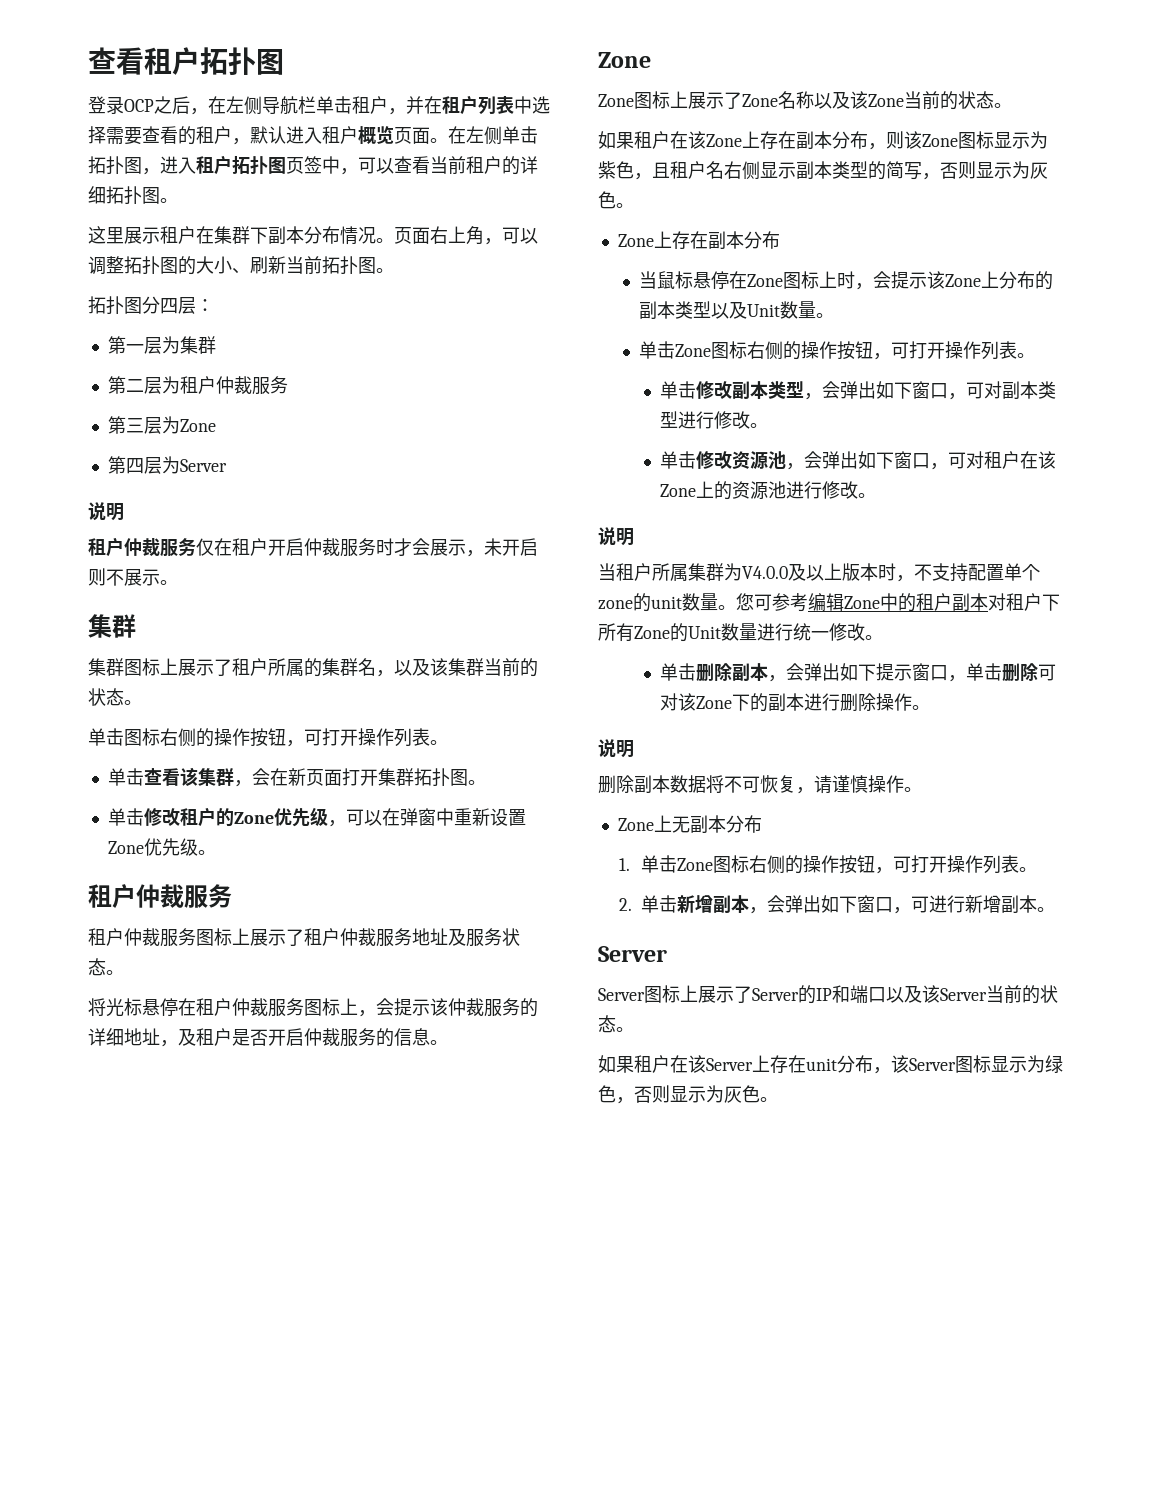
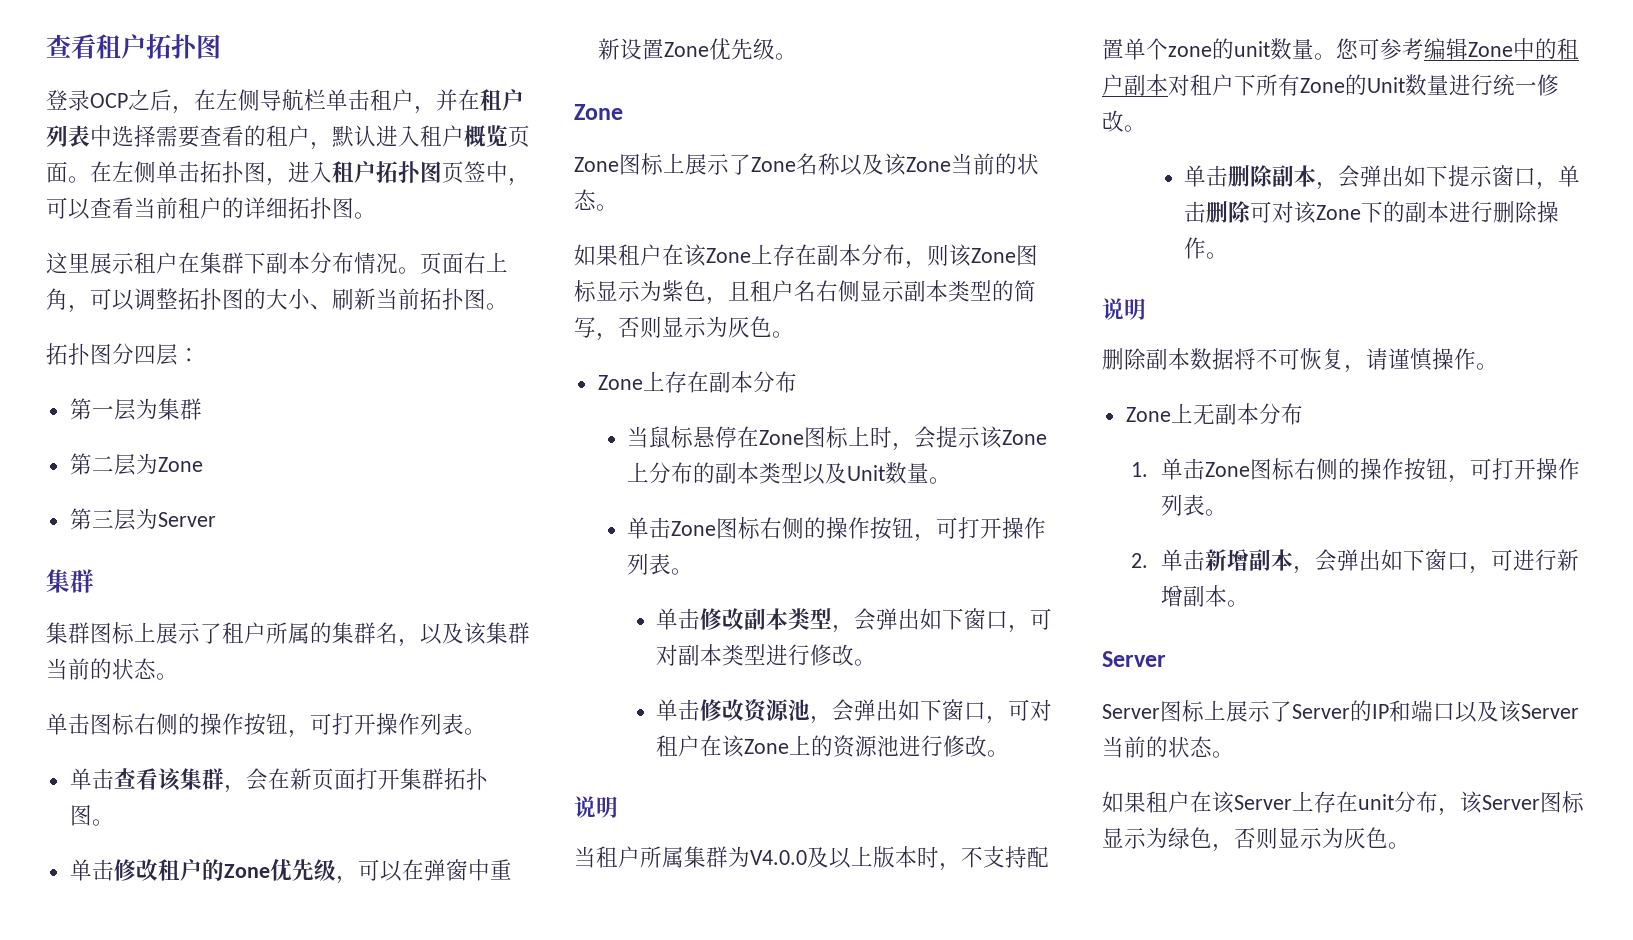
- 第二层为租户仲裁服务
+ 第二层为Zone
- 第三层为Zone
- 第四层为Server
- 说明
- 租户仲裁服务仅在租户开启仲裁服务时才会展示，未开启则不展示。
+ 第三层为Server
  单击修改租户的Zone优先级，可以在弹窗中重新设置Zone优先级。
- 租户仲裁服务
- 租户仲裁服务图标上展示了租户仲裁服务地址及服务状态。
- 将光标悬停在租户仲裁服务图标上，会提示该仲裁服务的详细地址，及租户是否开启仲裁服务的信息。

